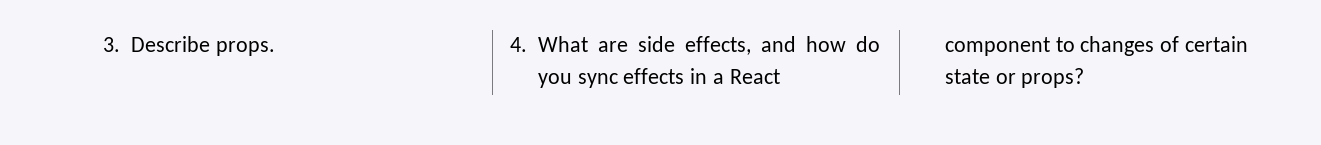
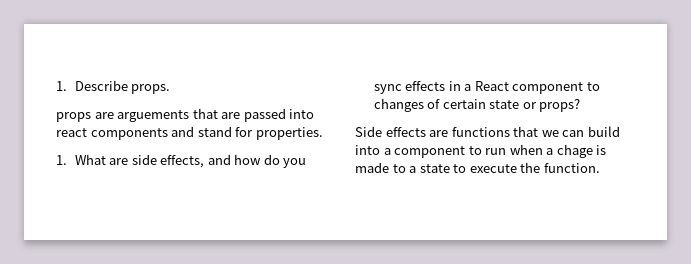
- 3. Describe props.
+ 1. Describe props.
- 4. What are side effects, and how do you sync effects in a React component to changes of certain state or props?
+ props are arguements that are passed into react components and stand for properties.
+ 1. What are side effects, and how do you sync effects in a React component to changes of certain state or props?
+ Side effects are functions that we can build into a component to run when a chage is made to a state to execute the function.

